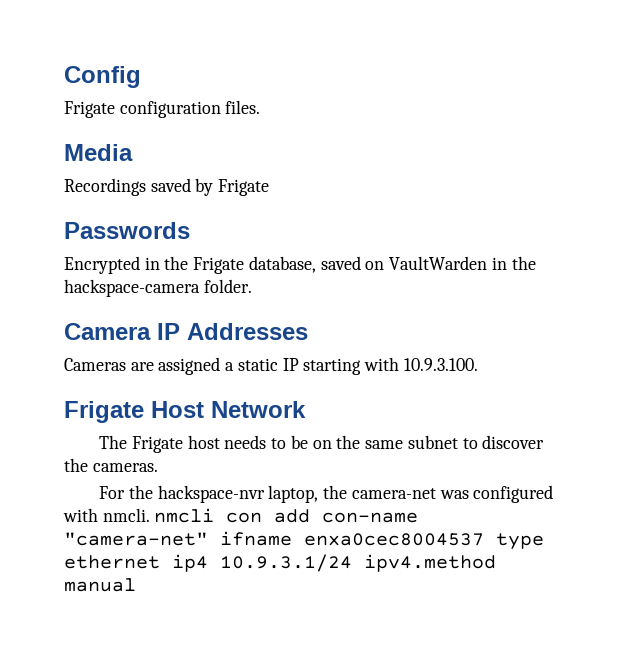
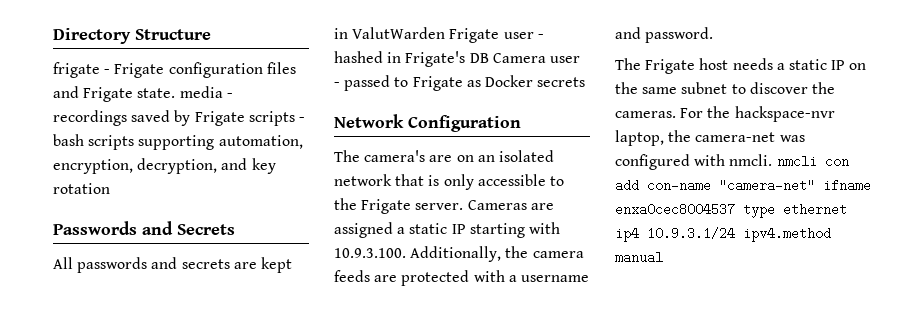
- Config
- Frigate configuration files.
- Media
- Recordings saved by Frigate
- Passwords
- Encrypted in the Frigate database, saved on VaultWarden in the hackspace-camera folder.
- Camera IP Addresses
- Cameras are assigned a static IP starting with 10.9.3.100.
- Frigate Host Network
+ Directory Structure
+ frigate - Frigate configuration files and Frigate state. media - recordings saved by Frigate scripts - bash scripts supporting automation, encryption, decryption, and key rotation
+ Passwords and Secrets
+ All passwords and secrets are kept in ValutWarden Frigate user - hashed in Frigate's DB Camera user - passed to Frigate as Docker secrets
+ Network Configuration
+ The camera's are on an isolated network that is only accessible to the Frigate server. Cameras are assigned a static IP starting with 10.9.3.100. Additionally, the camera feeds are protected with a username and password.
- The Frigate host needs to be on the same subnet to discover the cameras.
- For the hackspace-nvr laptop, the camera-net was configured with nmcli. nmcli con add con-name "camera-net" ifname enxa0cec8004537 type ethernet ip4 10.9.3.1/24 ipv4.method manual
+ The Frigate host needs a static IP on the same subnet to discover the cameras. For the hackspace-nvr laptop, the camera-net was configured with nmcli. nmcli con add con-name "camera-net" ifname enxa0cec8004537 type ethernet ip4 10.9.3.1/24 ipv4.method manual

